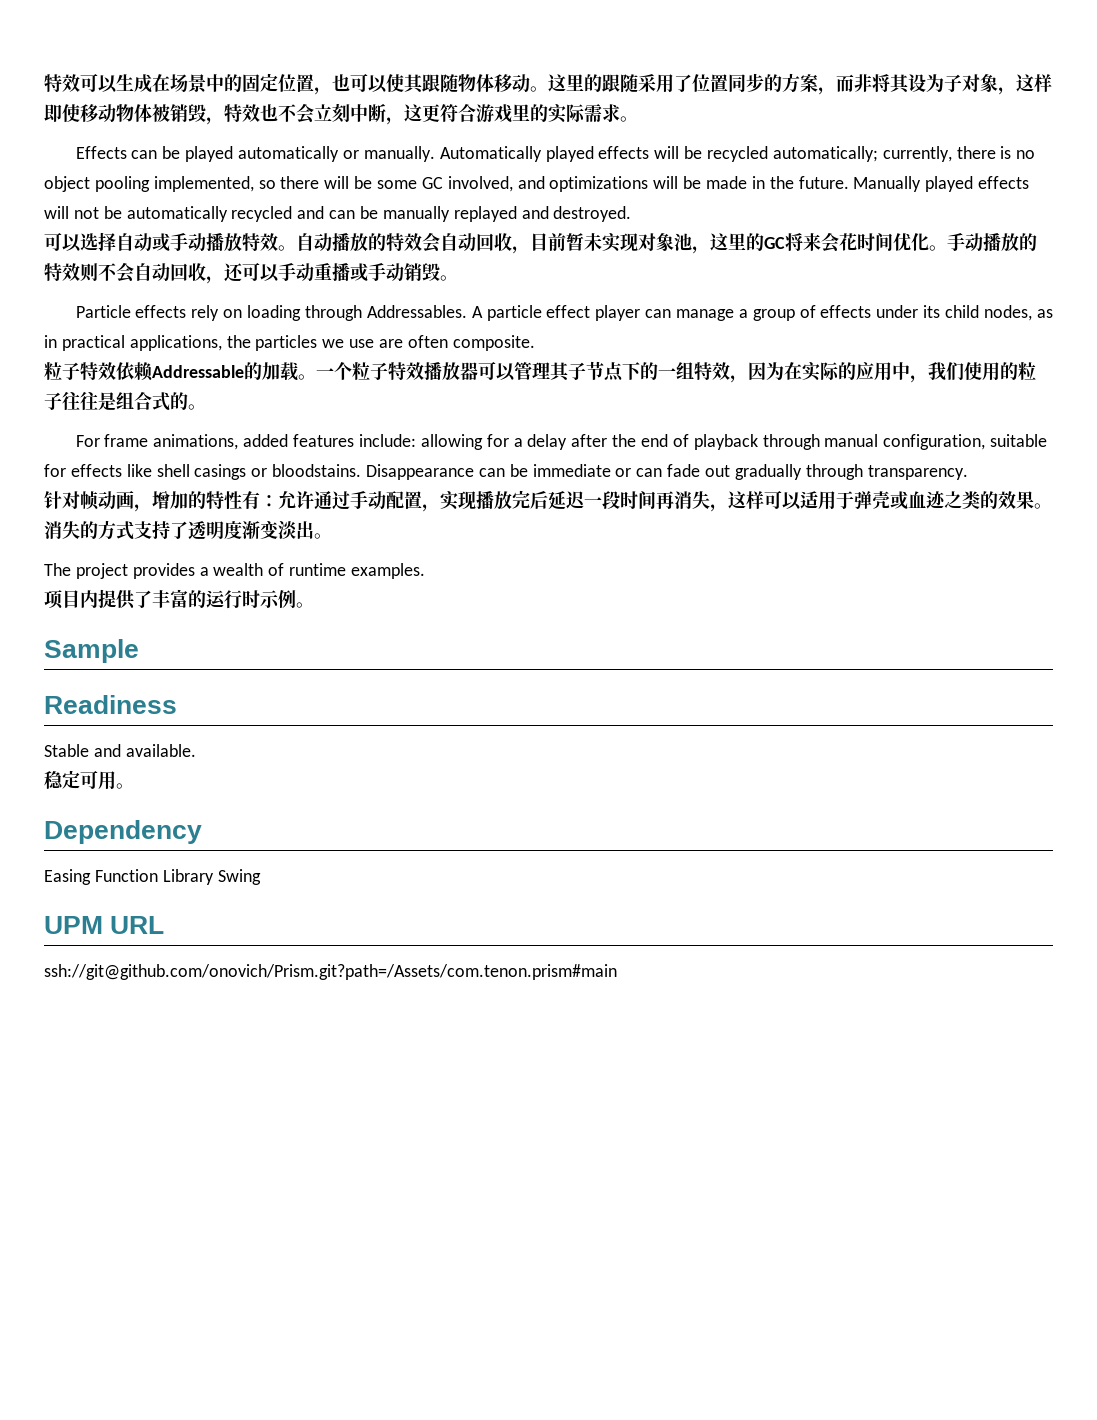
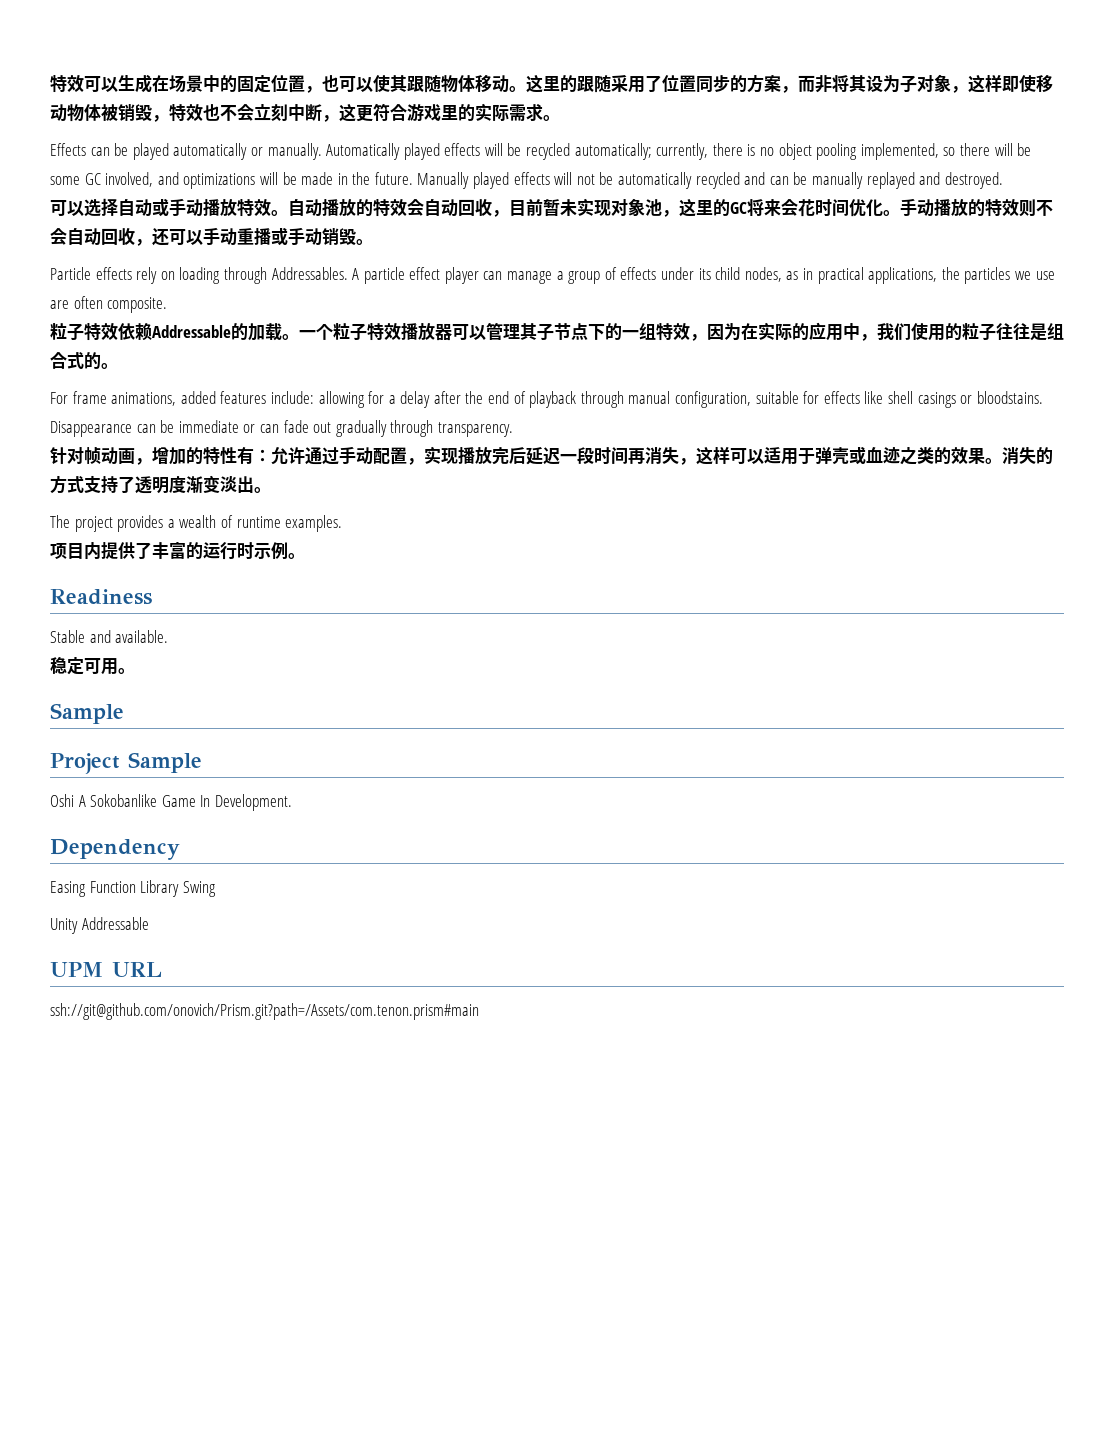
- Sample
  稳定可用。
+ Sample
+ Project Sample
+ Oshi A Sokobanlike Game In Development.
+ Unity Addressable

